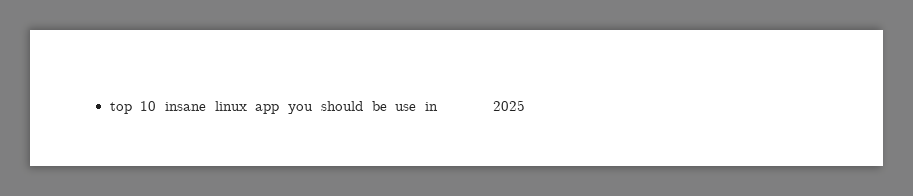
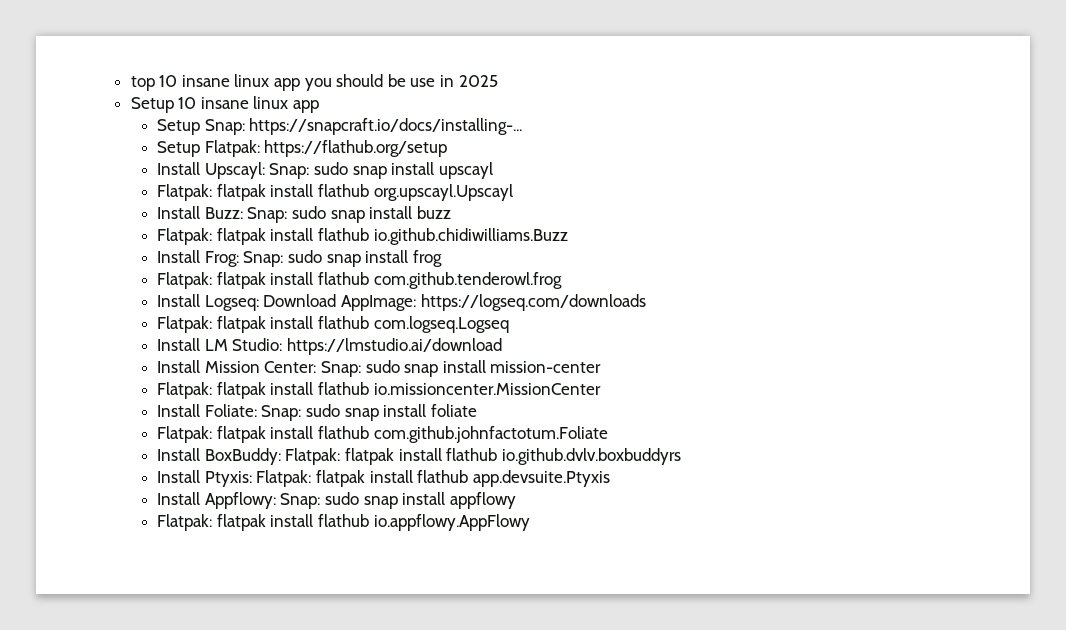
+ Setup 10 insane linux app
+ Setup Snap: https://snapcraft.io/docs/installing-...
+ Setup Flatpak: https://flathub.org/setup
+ Install Upscayl: Snap: sudo snap install upscayl
+ Flatpak: flatpak install flathub org.upscayl.Upscayl
+ Install Buzz: Snap: sudo snap install buzz
+ Flatpak: flatpak install flathub io.github.chidiwilliams.Buzz
+ Install Frog: Snap: sudo snap install frog
+ Flatpak: flatpak install flathub com.github.tenderowl.frog
+ Install Logseq: Download AppImage: https://logseq.com/downloads
+ Flatpak: flatpak install flathub com.logseq.Logseq
+ Install LM Studio: https://lmstudio.ai/download
+ Install Mission Center: Snap: sudo snap install mission-center
+ Flatpak: flatpak install flathub io.missioncenter.MissionCenter
+ Install Foliate: Snap: sudo snap install foliate
+ Flatpak: flatpak install flathub com.github.johnfactotum.Foliate
+ Install BoxBuddy: Flatpak: flatpak install flathub io.github.dvlv.boxbuddyrs
+ Install Ptyxis: Flatpak: flatpak install flathub app.devsuite.Ptyxis
+ Install Appflowy: Snap: sudo snap install appflowy
+ Flatpak: flatpak install flathub io.appflowy.AppFlowy

